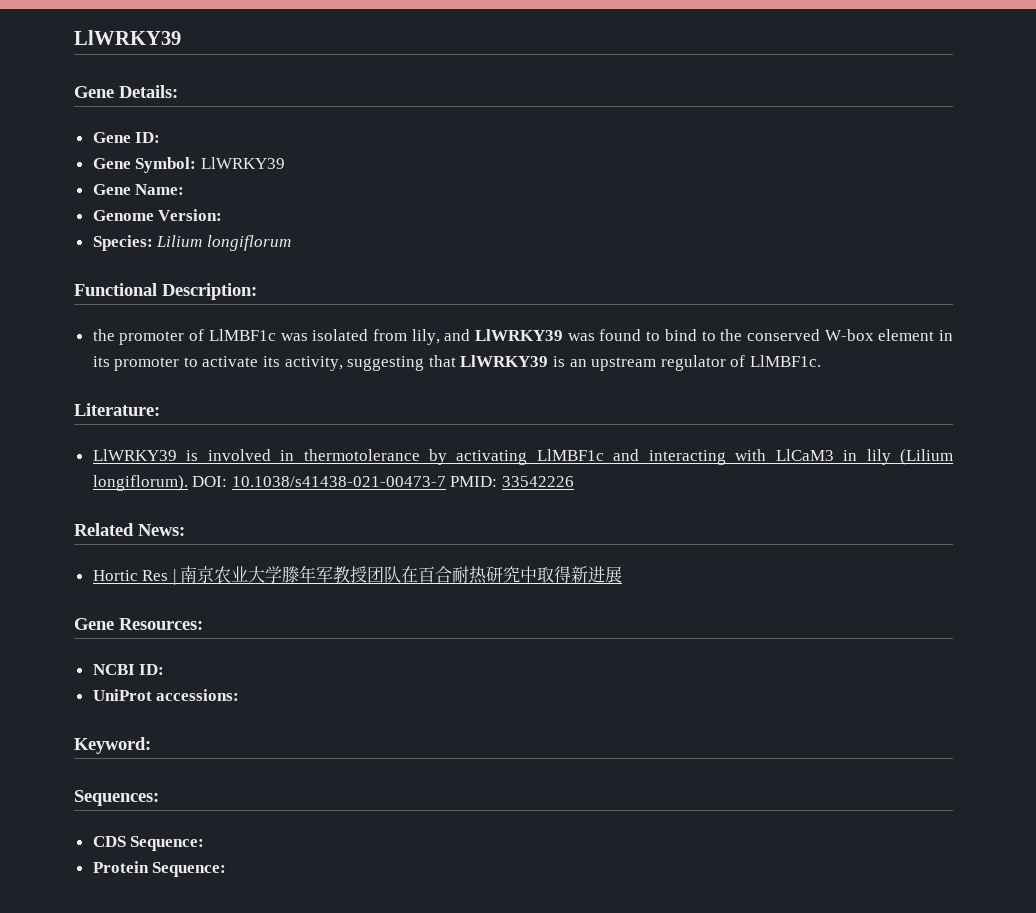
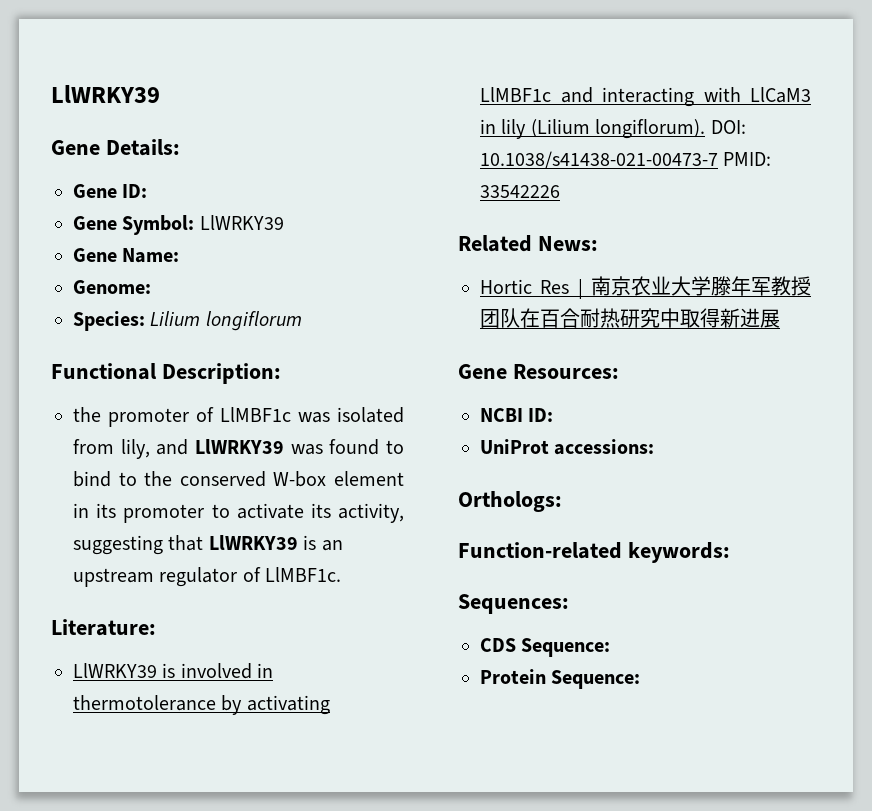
- Genome Version:
+ Genome:
- Keyword:
+ Orthologs:
+ Function-related keywords:

